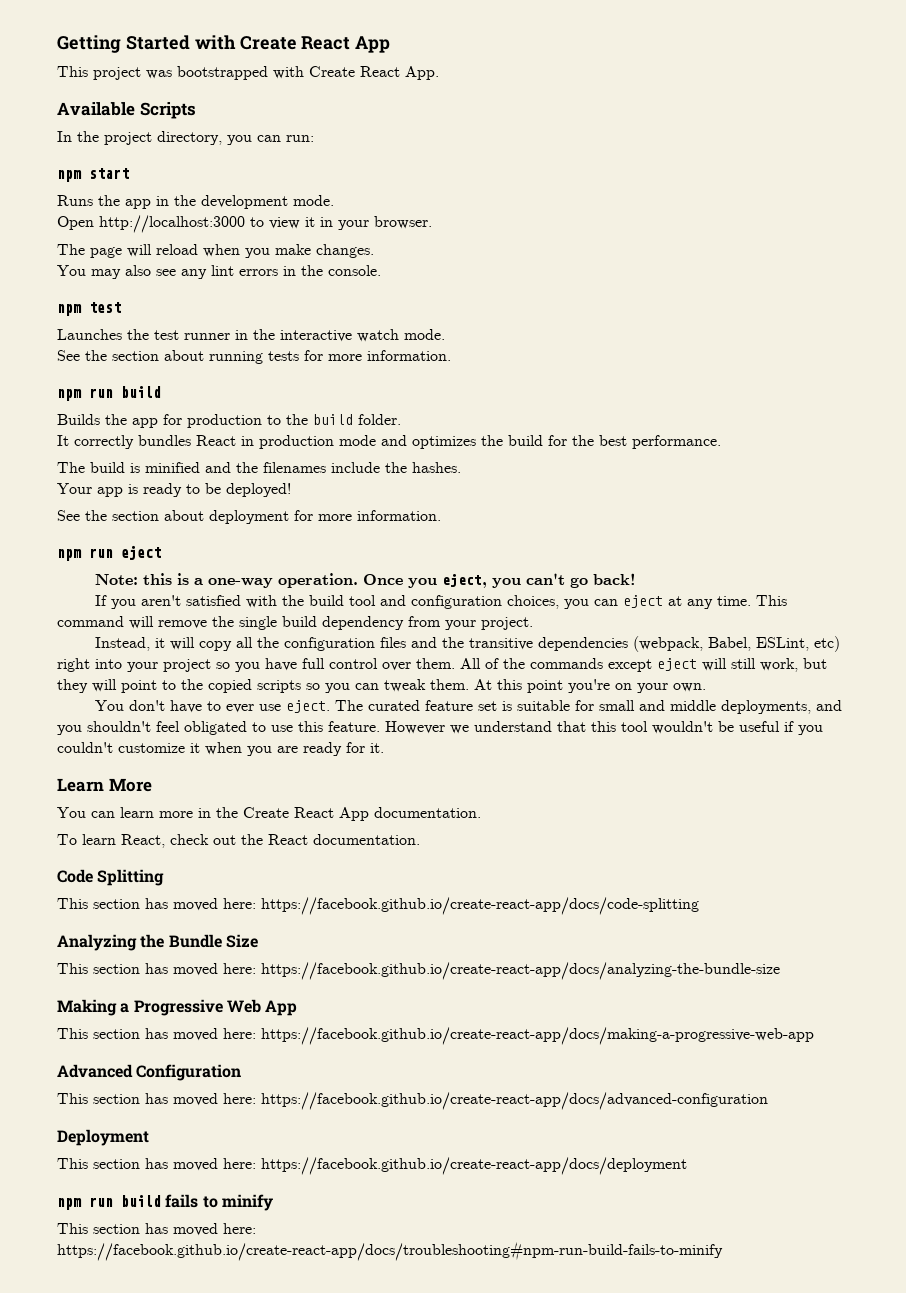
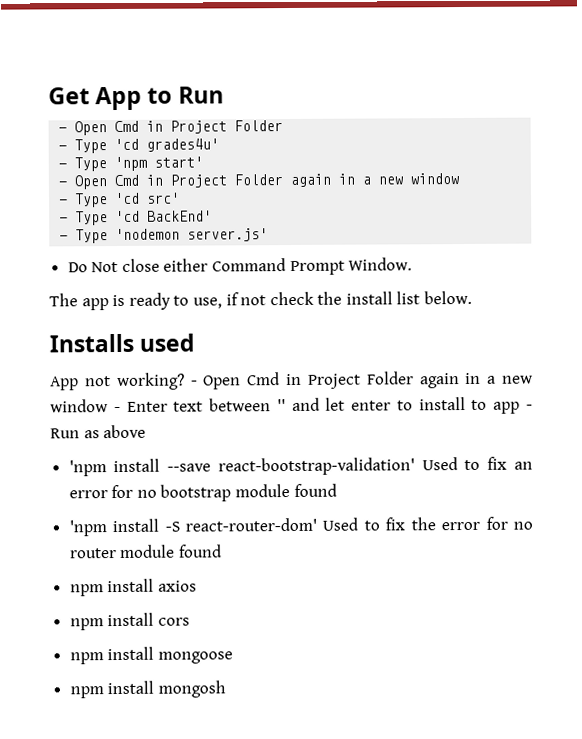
- Getting Started with Create React App
- This project was bootstrapped with Create React App.
- Available Scripts
- In the project directory, you can run:
- npm start
- Runs the app in the development mode.
- Open http://localhost:3000 to view it in your browser.
- The page will reload when you make changes.
- You may also see any lint errors in the console.
- npm test
- Launches the test runner in the interactive watch mode.
- See the section about running tests for more information.
- npm run build
- Builds the app for production to the build folder.
- It correctly bundles React in production mode and optimizes the build for the best performance.
- The build is minified and the filenames include the hashes.
- Your app is ready to be deployed!
- See the section about deployment for more information.
- npm run eject
- Note: this is a one-way operation. Once you eject, you can't go back!
- If you aren't satisfied with the build tool and configuration choices, you can eject at any time. This command will remove the single build dependency from your project.
- Instead, it will copy all the configuration files and the transitive dependencies (webpack, Babel, ESLint, etc) right into your project so you have full control over them. All of the commands except eject will still work, but they will point to the copied scripts so you can tweak them. At this point you're on your own.
- You don't have to ever use eject. The curated feature set is suitable for small and middle deployments, and you shouldn't feel obligated to use this feature. However we understand that this tool wouldn't be useful if you couldn't customize it when you are ready for it.
- Learn More
- You can learn more in the Create React App documentation.
- To learn React, check out the React documentation.
- Code Splitting
- This section has moved here: https://facebook.github.io/create-react-app/docs/code-splitting
- Analyzing the Bundle Size
- This section has moved here: https://facebook.github.io/create-react-app/docs/analyzing-the-bundle-size
- Making a Progressive Web App
- This section has moved here: https://facebook.github.io/create-react-app/docs/making-a-progressive-web-app
- Advanced Configuration
- This section has moved here: https://facebook.github.io/create-react-app/docs/advanced-configuration
- Deployment
- This section has moved here: https://facebook.github.io/create-react-app/docs/deployment
- npm run build fails to minify
- This section has moved here: https://facebook.github.io/create-react-app/docs/troubleshooting#npm-run-build-fails-to-minify
+ Get App to Run
+ - Open Cmd in Project Folder
+ - Type 'cd grades4u'
+ - Type 'npm start'
+ - Open Cmd in Project Folder again in a new window
+ - Type 'cd src'
+ - Type 'cd BackEnd'
+ - Type 'nodemon server.js'
+ Do Not close either Command Prompt Window.
+ The app is ready to use, if not check the install list below.
+ Installs used
+ App not working? - Open Cmd in Project Folder again in a new window - Enter text between '' and let enter to install to app - Run as above
+ 'npm install --save react-bootstrap-validation' Used to fix an error for no bootstrap module found
+ 'npm install -S react-router-dom' Used to fix the error for no router module found
+ npm install axios
+ npm install cors
+ npm install mongoose
+ npm install mongosh

